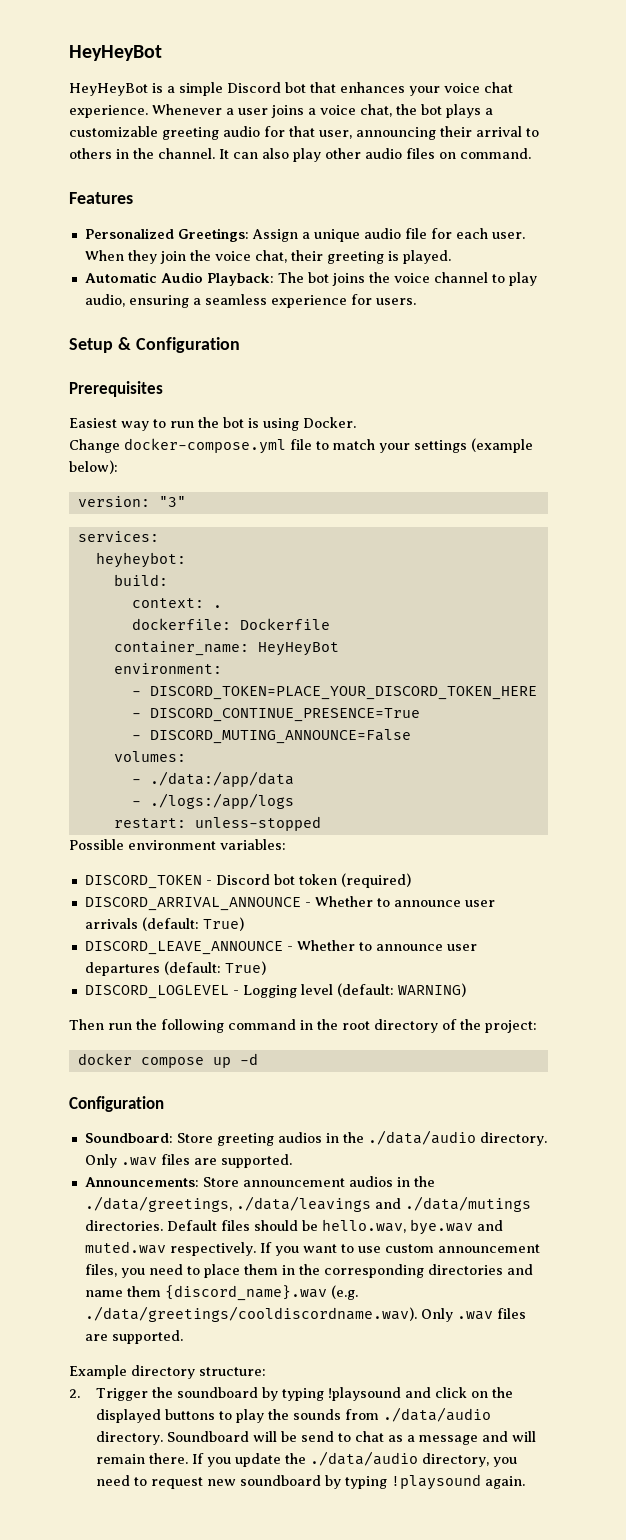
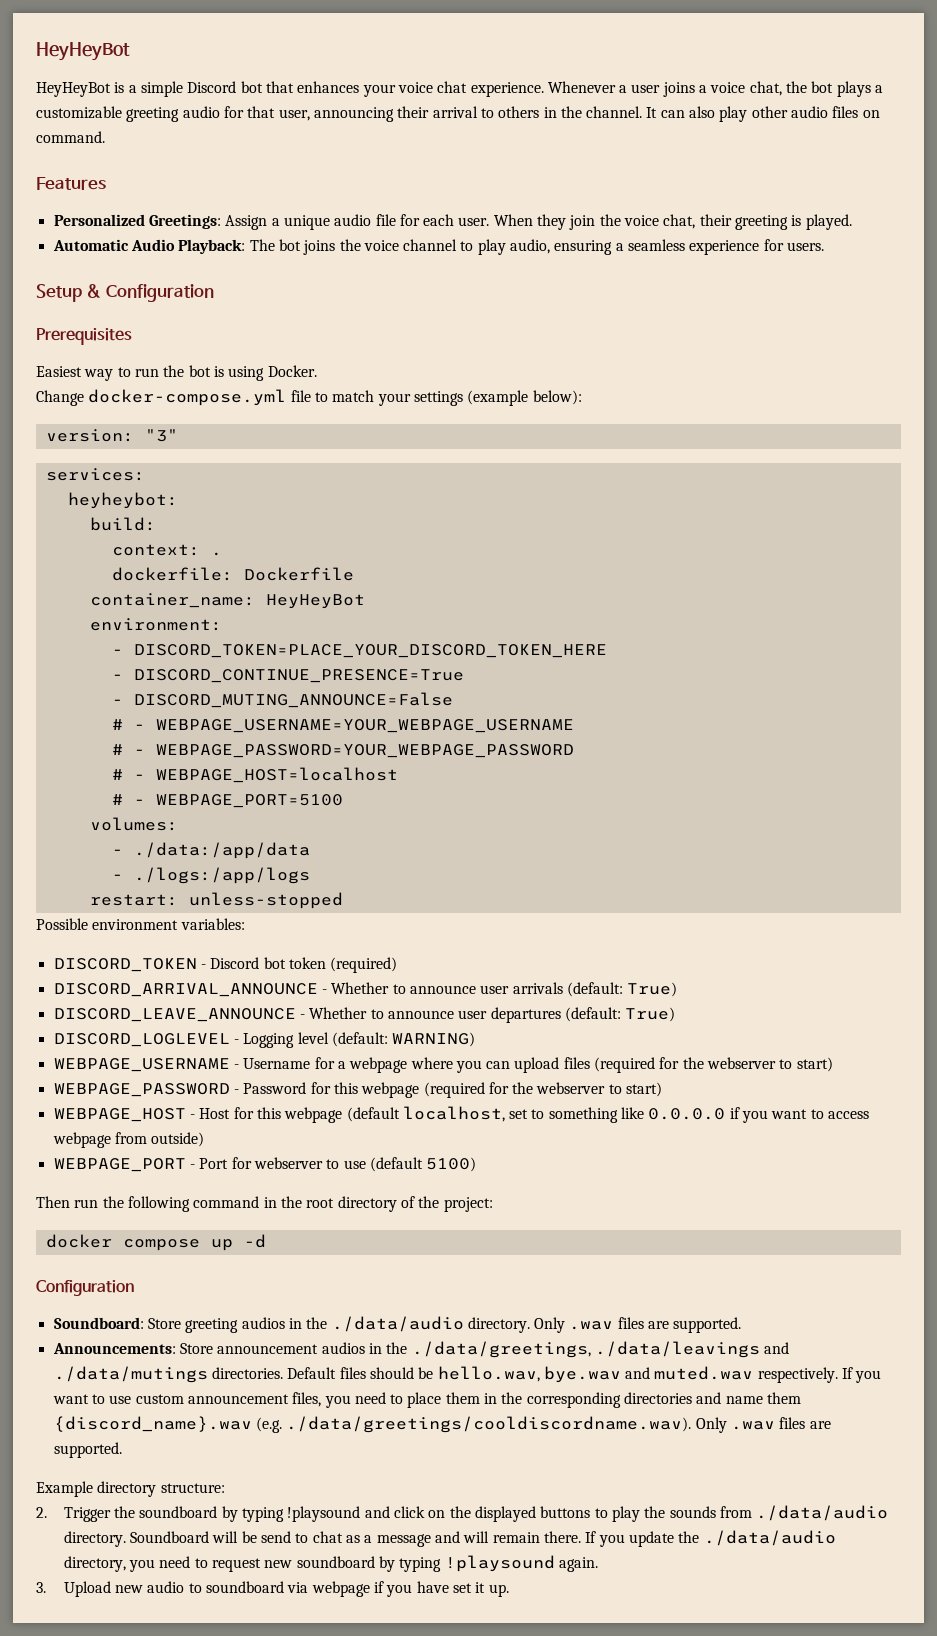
+ # - WEBPAGE_USERNAME=YOUR_WEBPAGE_USERNAME
+ # - WEBPAGE_PASSWORD=YOUR_WEBPAGE_PASSWORD
+ # - WEBPAGE_HOST=localhost
+ # - WEBPAGE_PORT=5100
+ WEBPAGE_USERNAME - Username for a webpage where you can upload files (required for the webserver to start)
+ WEBPAGE_PASSWORD - Password for this webpage (required for the webserver to start)
+ WEBPAGE_HOST - Host for this webpage (default localhost, set to something like 0.0.0.0 if you want to access webpage from outside)
+ WEBPAGE_PORT - Port for webserver to use (default 5100)
+ 3. Upload new audio to soundboard via webpage if you have set it up.

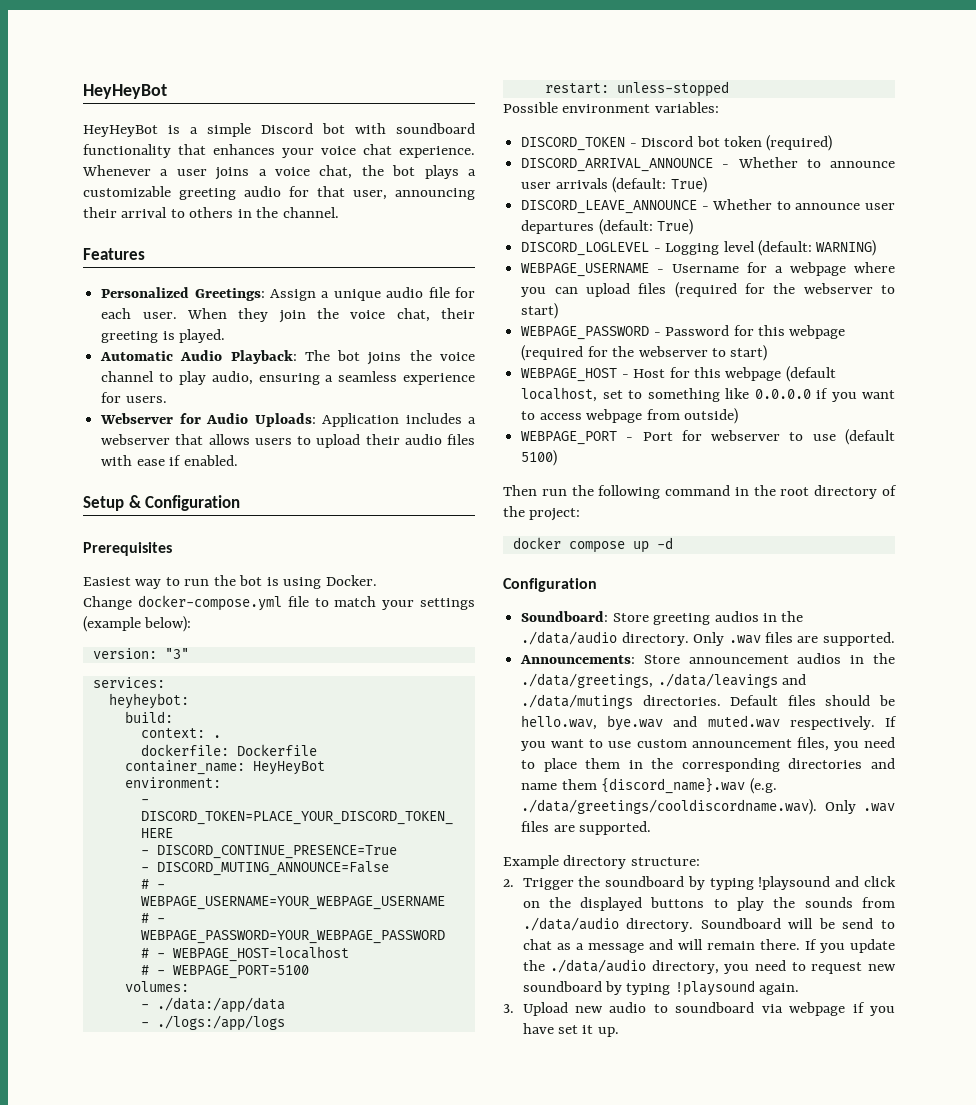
- HeyHeyBot is a simple Discord bot that enhances your voice chat experience.
+ HeyHeyBot is a simple Discord bot with soundboard functionality that enhances your voice chat experience.
- It can also play other audio files on command.
+ Webserver for Audio Uploads: Application includes a webserver that allows users to upload their audio files with ease if enabled.

